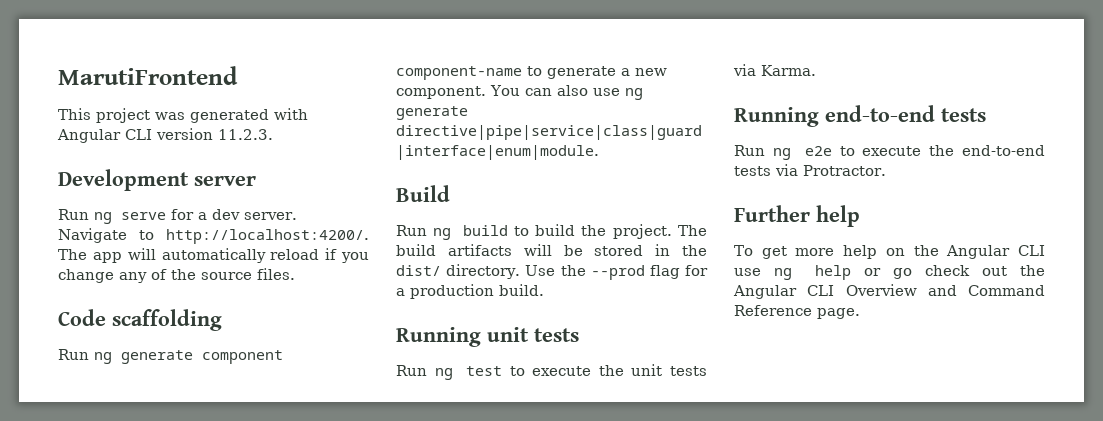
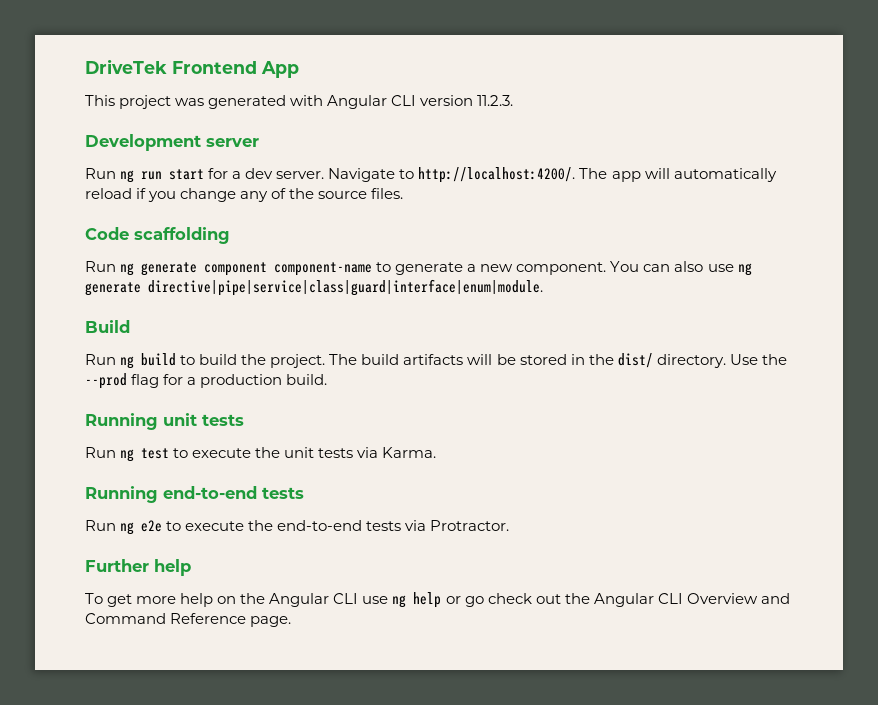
- MarutiFrontend
+ DriveTek Frontend App
- Run ng serve for a dev server.
+ Run ng run start for a dev server.

